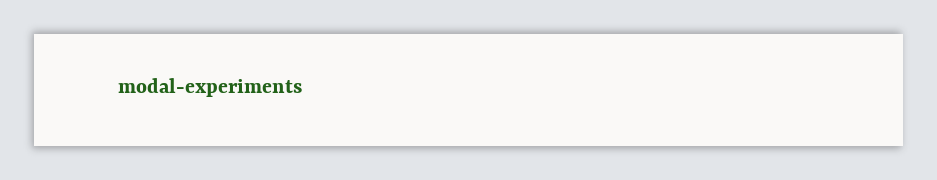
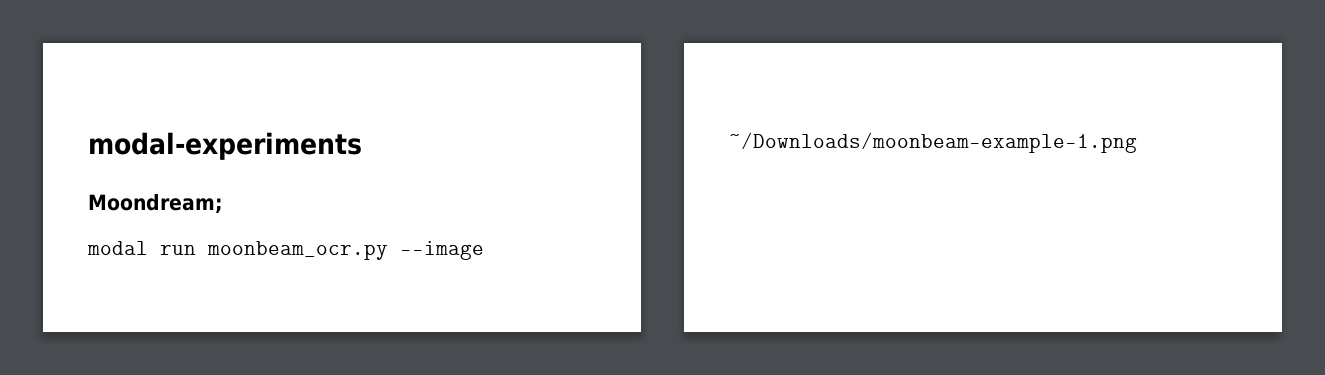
+ Moondream;
+ modal run moonbeam_ocr.py --image ~/Downloads/moonbeam-example-1.png

